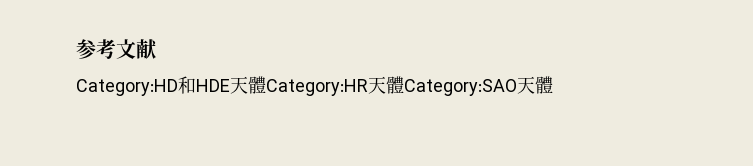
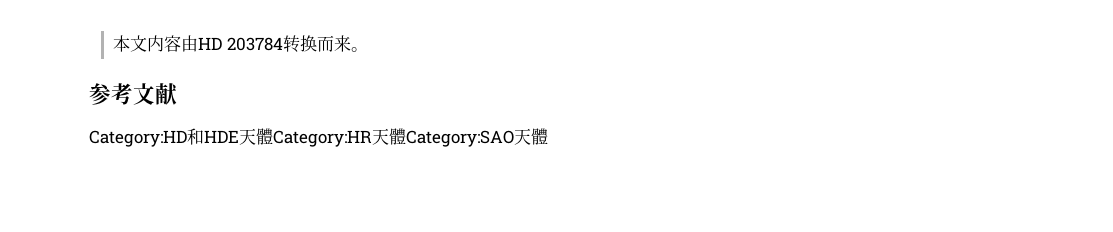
+ 本文内容由HD 203784转换而来。

